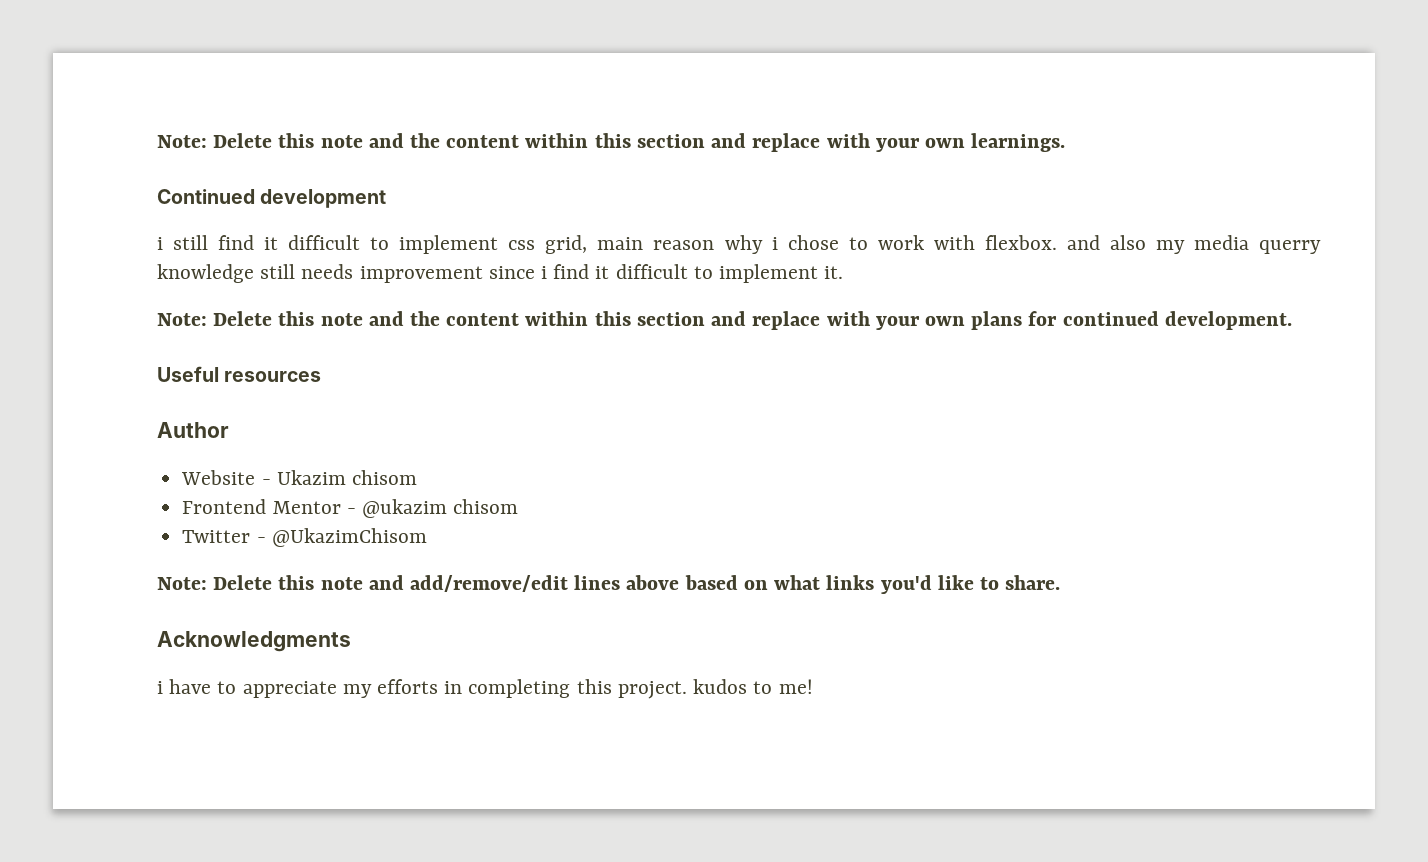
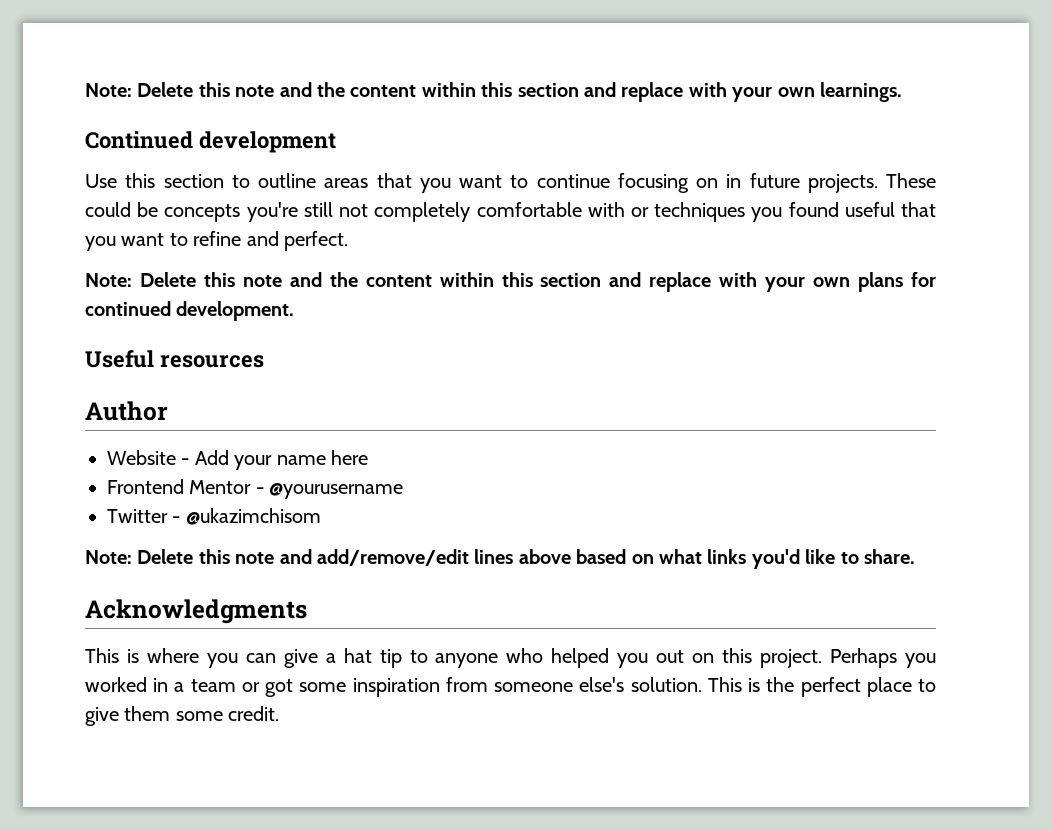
- i still find it difficult to implement css grid, main reason why i chose to work with flexbox. and also my media querry knowledge still needs improvement since i find it difficult to implement it.
+ Use this section to outline areas that you want to continue focusing on in future projects. These could be concepts you're still not completely comfortable with or techniques you found useful that you want to refine and perfect.
- Website - Ukazim chisom
+ Website - Add your name here
- Frontend Mentor - @ukazim chisom
+ Frontend Mentor - @yourusername
- Twitter - @UkazimChisom
+ Twitter - @ukazimchisom
- i have to appreciate my efforts in completing this project. kudos to me!
+ This is where you can give a hat tip to anyone who helped you out on this project. Perhaps you worked in a team or got some inspiration from someone else's solution. This is the perfect place to give them some credit.

